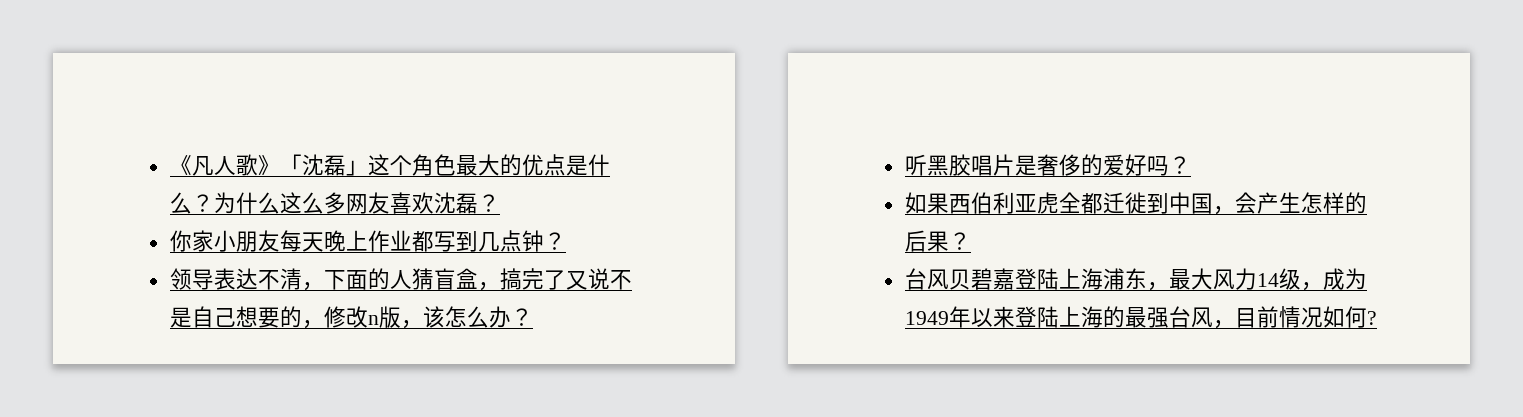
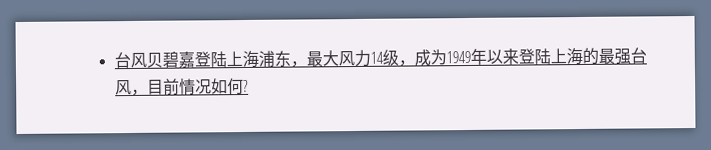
- 《凡人歌》「沈磊」这个角色最大的优点是什么？为什么这么多网友喜欢沈磊？
- 你家小朋友每天晚上作业都写到几点钟？
- 领导表达不清，下面的人猜盲盒，搞完了又说不是自己想要的，修改n版，该怎么办？
- 听黑胶唱片是奢侈的爱好吗？
- 如果西伯利亚虎全都迁徙到中国，会产生怎样的后果？

